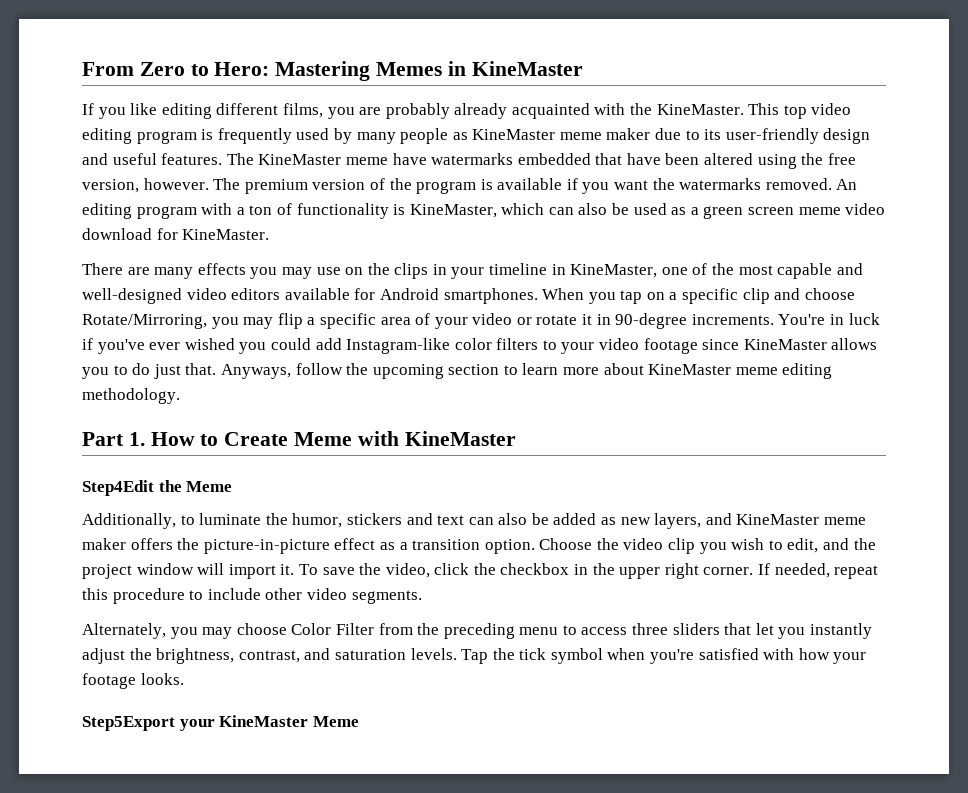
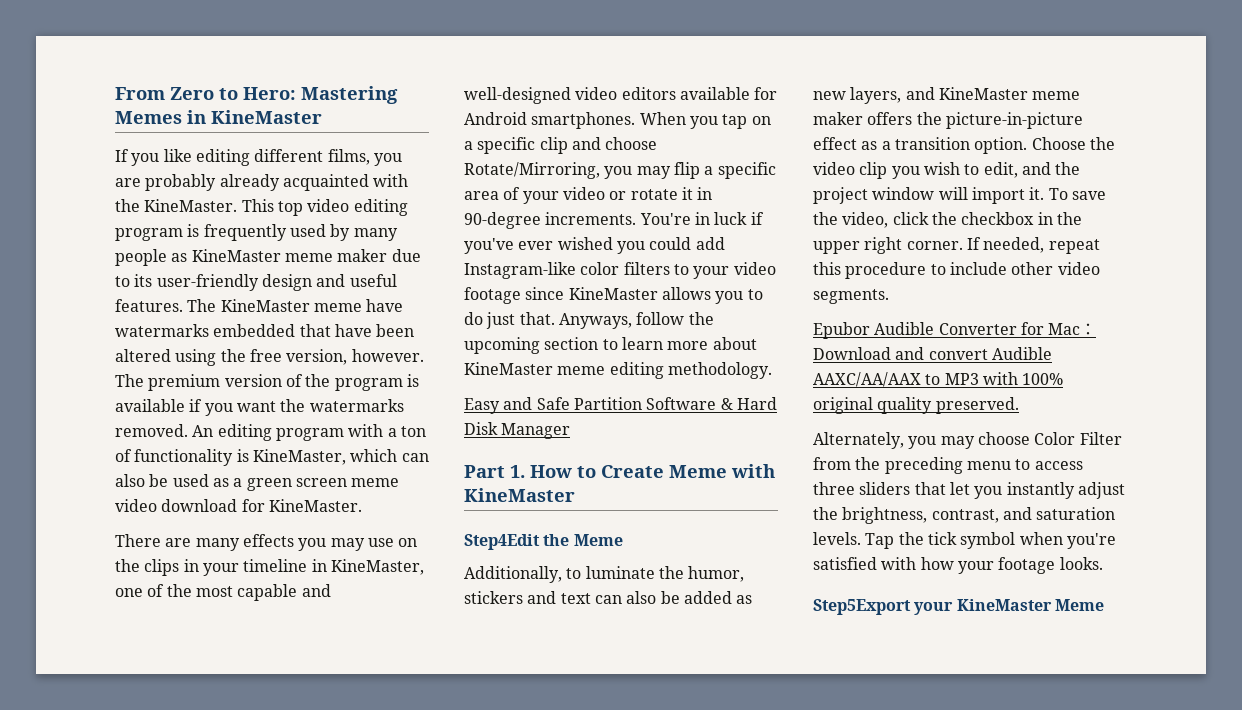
+ Easy and Safe Partition Software & Hard Disk Manager
+ Epubor Audible Converter for Mac：Download and convert Audible AAXC/AA/AAX to MP3 with 100% original quality preserved.

